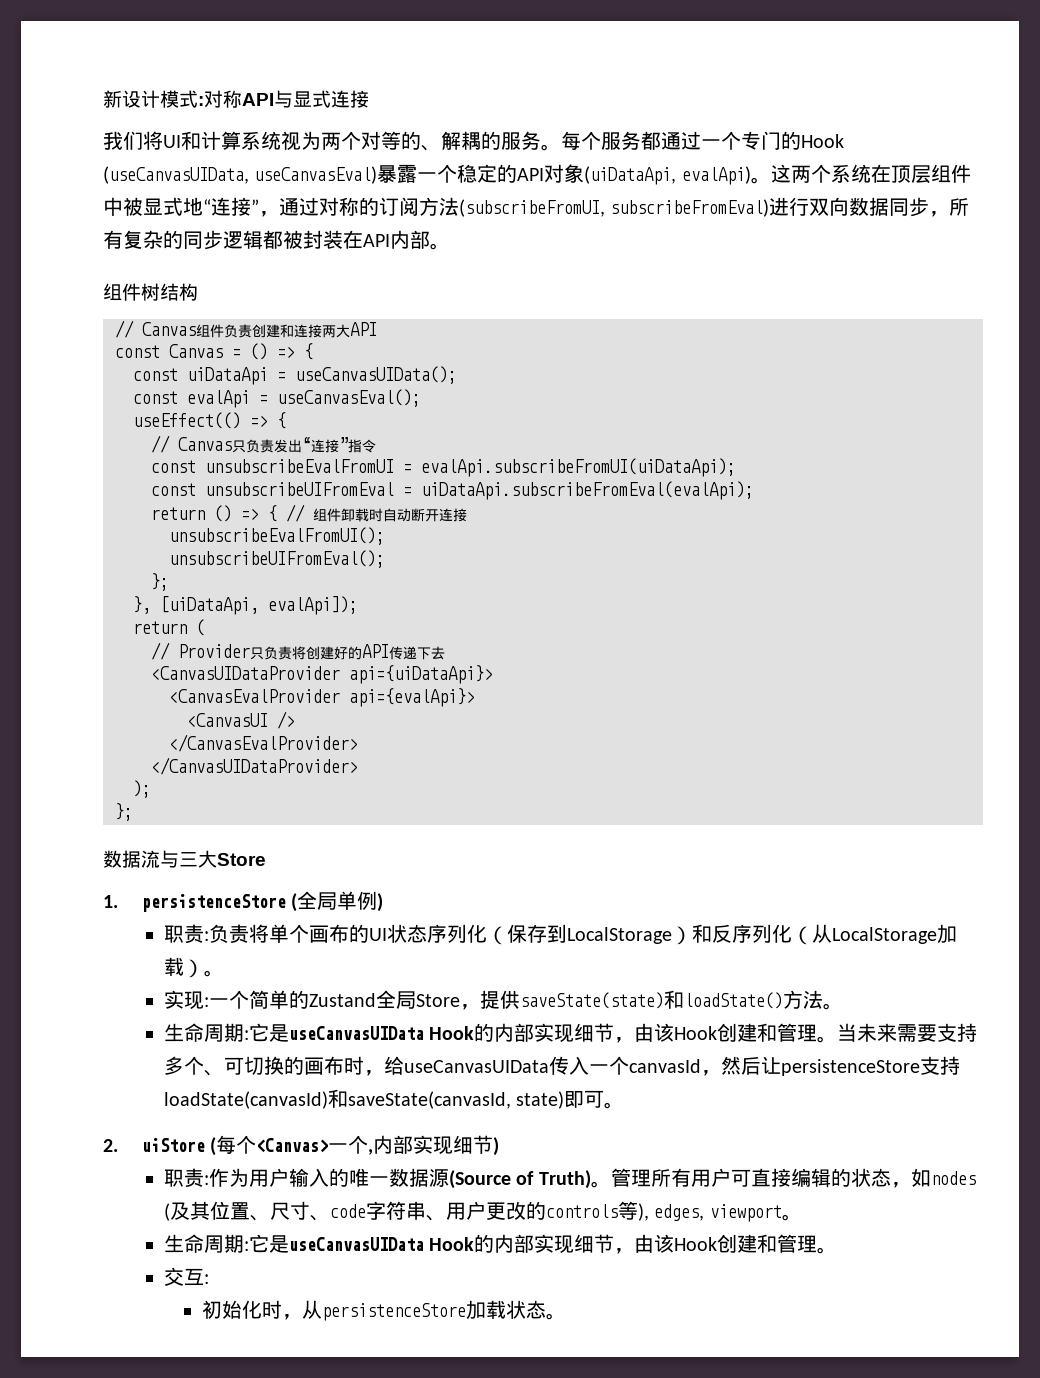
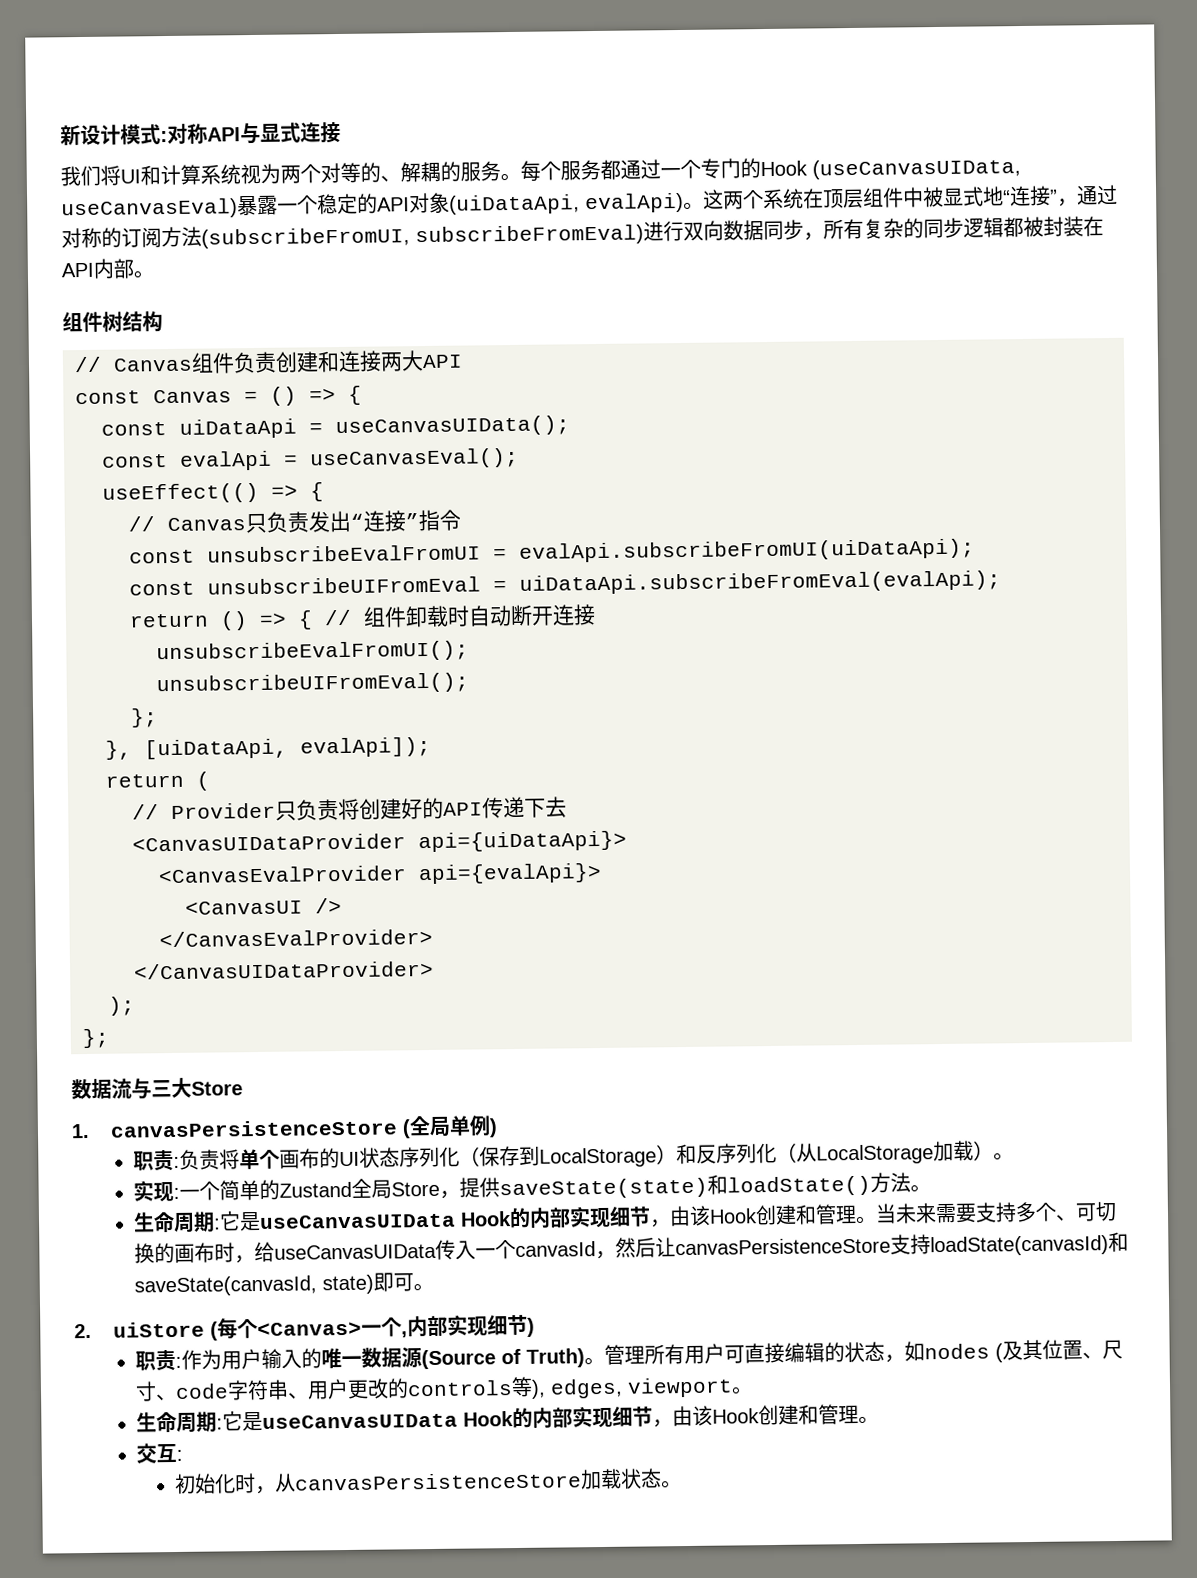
- 1. persistenceStore (全局单例)
+ 1. canvasPersistenceStore (全局单例)
- 当未来需要支持多个、可切换的画布时，给useCanvasUIData传入一个canvasId，然后让persistenceStore支持loadState(canvasId)和saveState(canvasId, state)即可。
+ 当未来需要支持多个、可切换的画布时，给useCanvasUIData传入一个canvasId，然后让canvasPersistenceStore支持loadState(canvasId)和saveState(canvasId, state)即可。
- 初始化时，从persistenceStore加载状态。
+ 初始化时，从canvasPersistenceStore加载状态。

